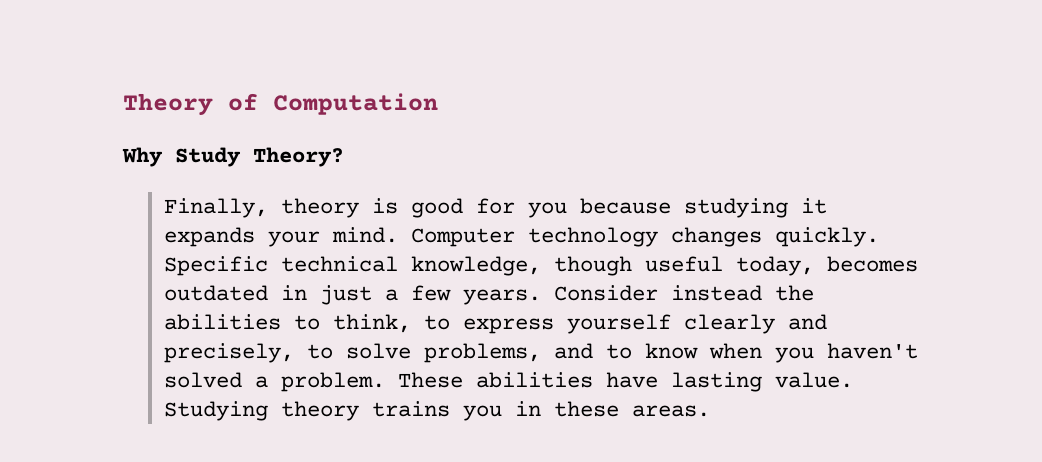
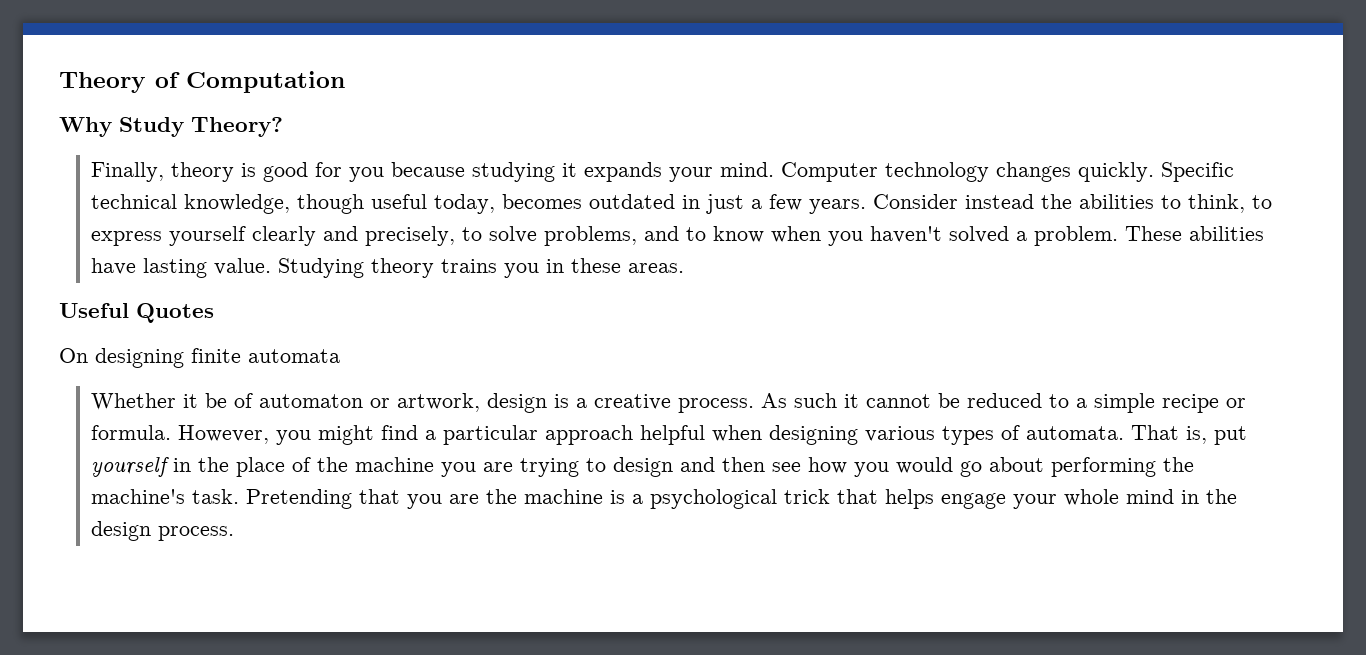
+ Useful Quotes
+ On designing finite automata
+ Whether it be of automaton or artwork, design is a creative process. As such it cannot be reduced to a simple recipe or formula. However, you might find a particular approach helpful when designing various types of automata. That is, put yourself in the place of the machine you are trying to design and then see how you would go about performing the machine's task. Pretending that you are the machine is a psychological trick that helps engage your whole mind in the design process.

